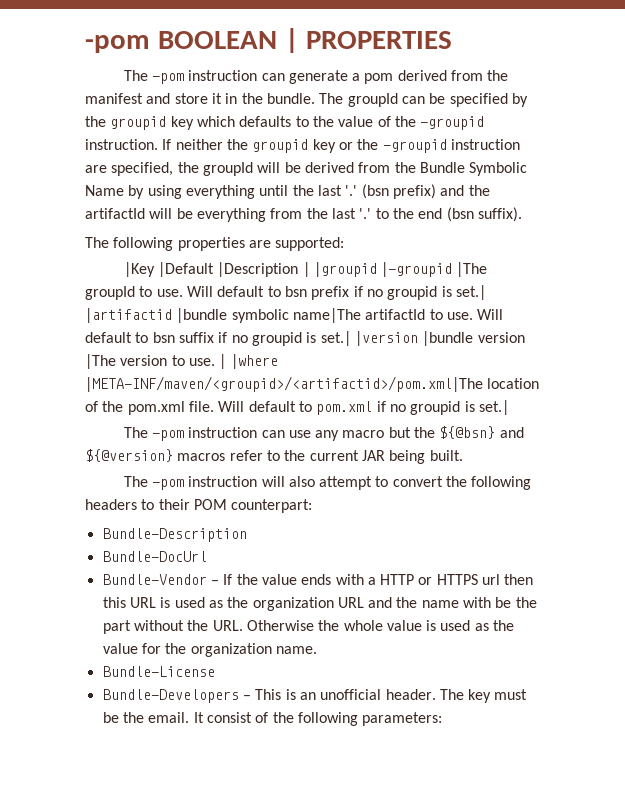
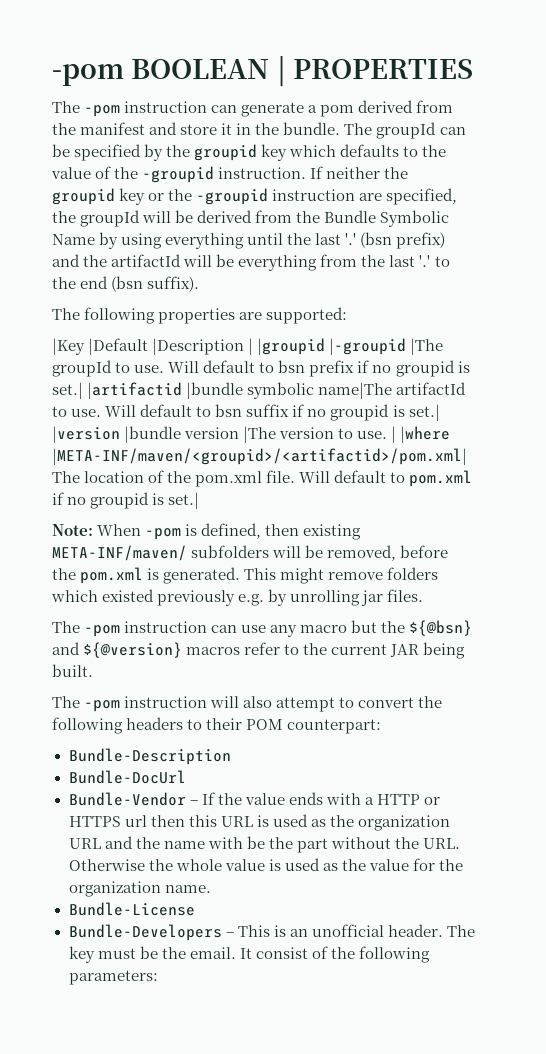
+ Note: When -pom is defined, then existing META-INF/maven/ subfolders will be removed, before the pom.xml is generated. This might remove folders which existed previously e.g. by unrolling jar files.

